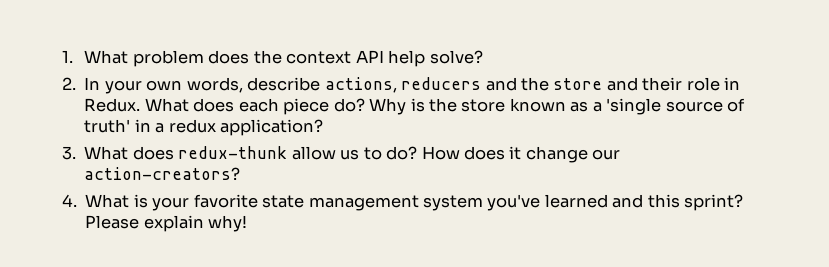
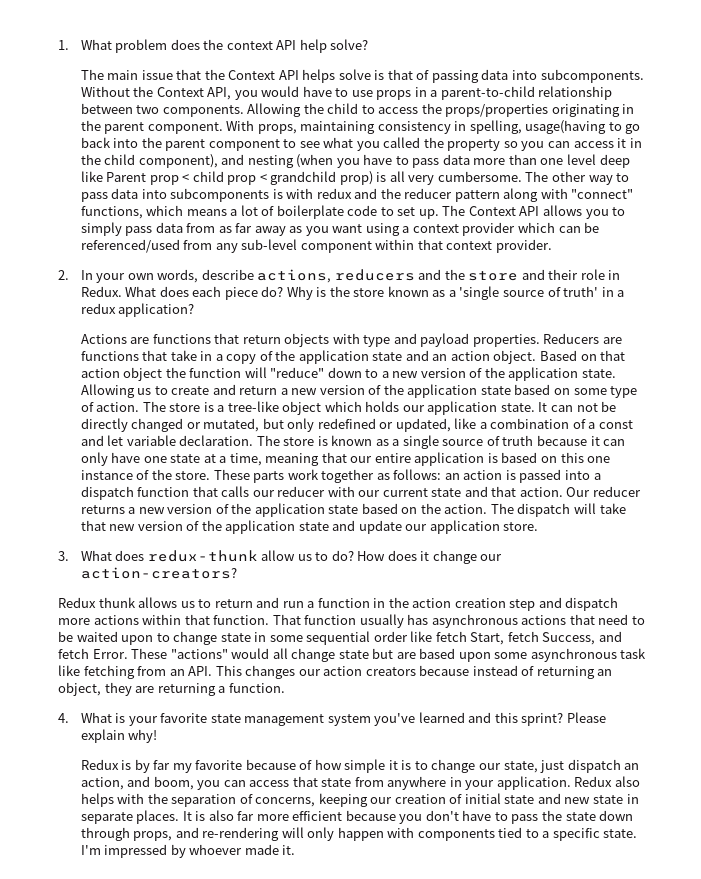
+ The main issue that the Context API helps solve is that of passing data into subcomponents. Without the Context API, you would have to use props in a parent-to-child relationship between two components. Allowing the child to access the props/properties originating in the parent component. With props, maintaining consistency in spelling, usage(having to go back into the parent component to see what you called the property so you can access it in the child component), and nesting (when you have to pass data more than one level deep like Parent prop < child prop < grandchild prop) is all very cumbersome. The other way to pass data into subcomponents is with redux and the reducer pattern along with "connect" functions, which means a lot of boilerplate code to set up. The Context API allows you to simply pass data from as far away as you want using a context provider which can be referenced/used from any sub-level component within that context provider.
+ Actions are functions that return objects with type and payload properties. Reducers are functions that take in a copy of the application state and an action object. Based on that action object the function will "reduce" down to a new version of the application state. Allowing us to create and return a new version of the application state based on some type of action. The store is a tree-like object which holds our application state. It can not be directly changed or mutated, but only redefined or updated, like a combination of a const and let variable declaration. The store is known as a single source of truth because it can only have one state at a time, meaning that our entire application is based on this one instance of the store. These parts work together as follows: an action is passed into a dispatch function that calls our reducer with our current state and that action. Our reducer returns a new version of the application state based on the action. The dispatch will take that new version of the application state and update our application store.
+ Redux thunk allows us to return and run a function in the action creation step and dispatch more actions within that function. That function usually has asynchronous actions that need to be waited upon to change state in some sequential order like fetch Start, fetch Success, and fetch Error. These "actions" would all change state but are based upon some asynchronous task like fetching from an API. This changes our action creators because instead of returning an object, they are returning a function.
+ Redux is by far my favorite because of how simple it is to change our state, just dispatch an action, and boom, you can access that state from anywhere in your application. Redux also helps with the separation of concerns, keeping our creation of initial state and new state in separate places. It is also far more efficient because you don't have to pass the state down through props, and re-rendering will only happen with components tied to a specific state. I'm impressed by whoever made it.

